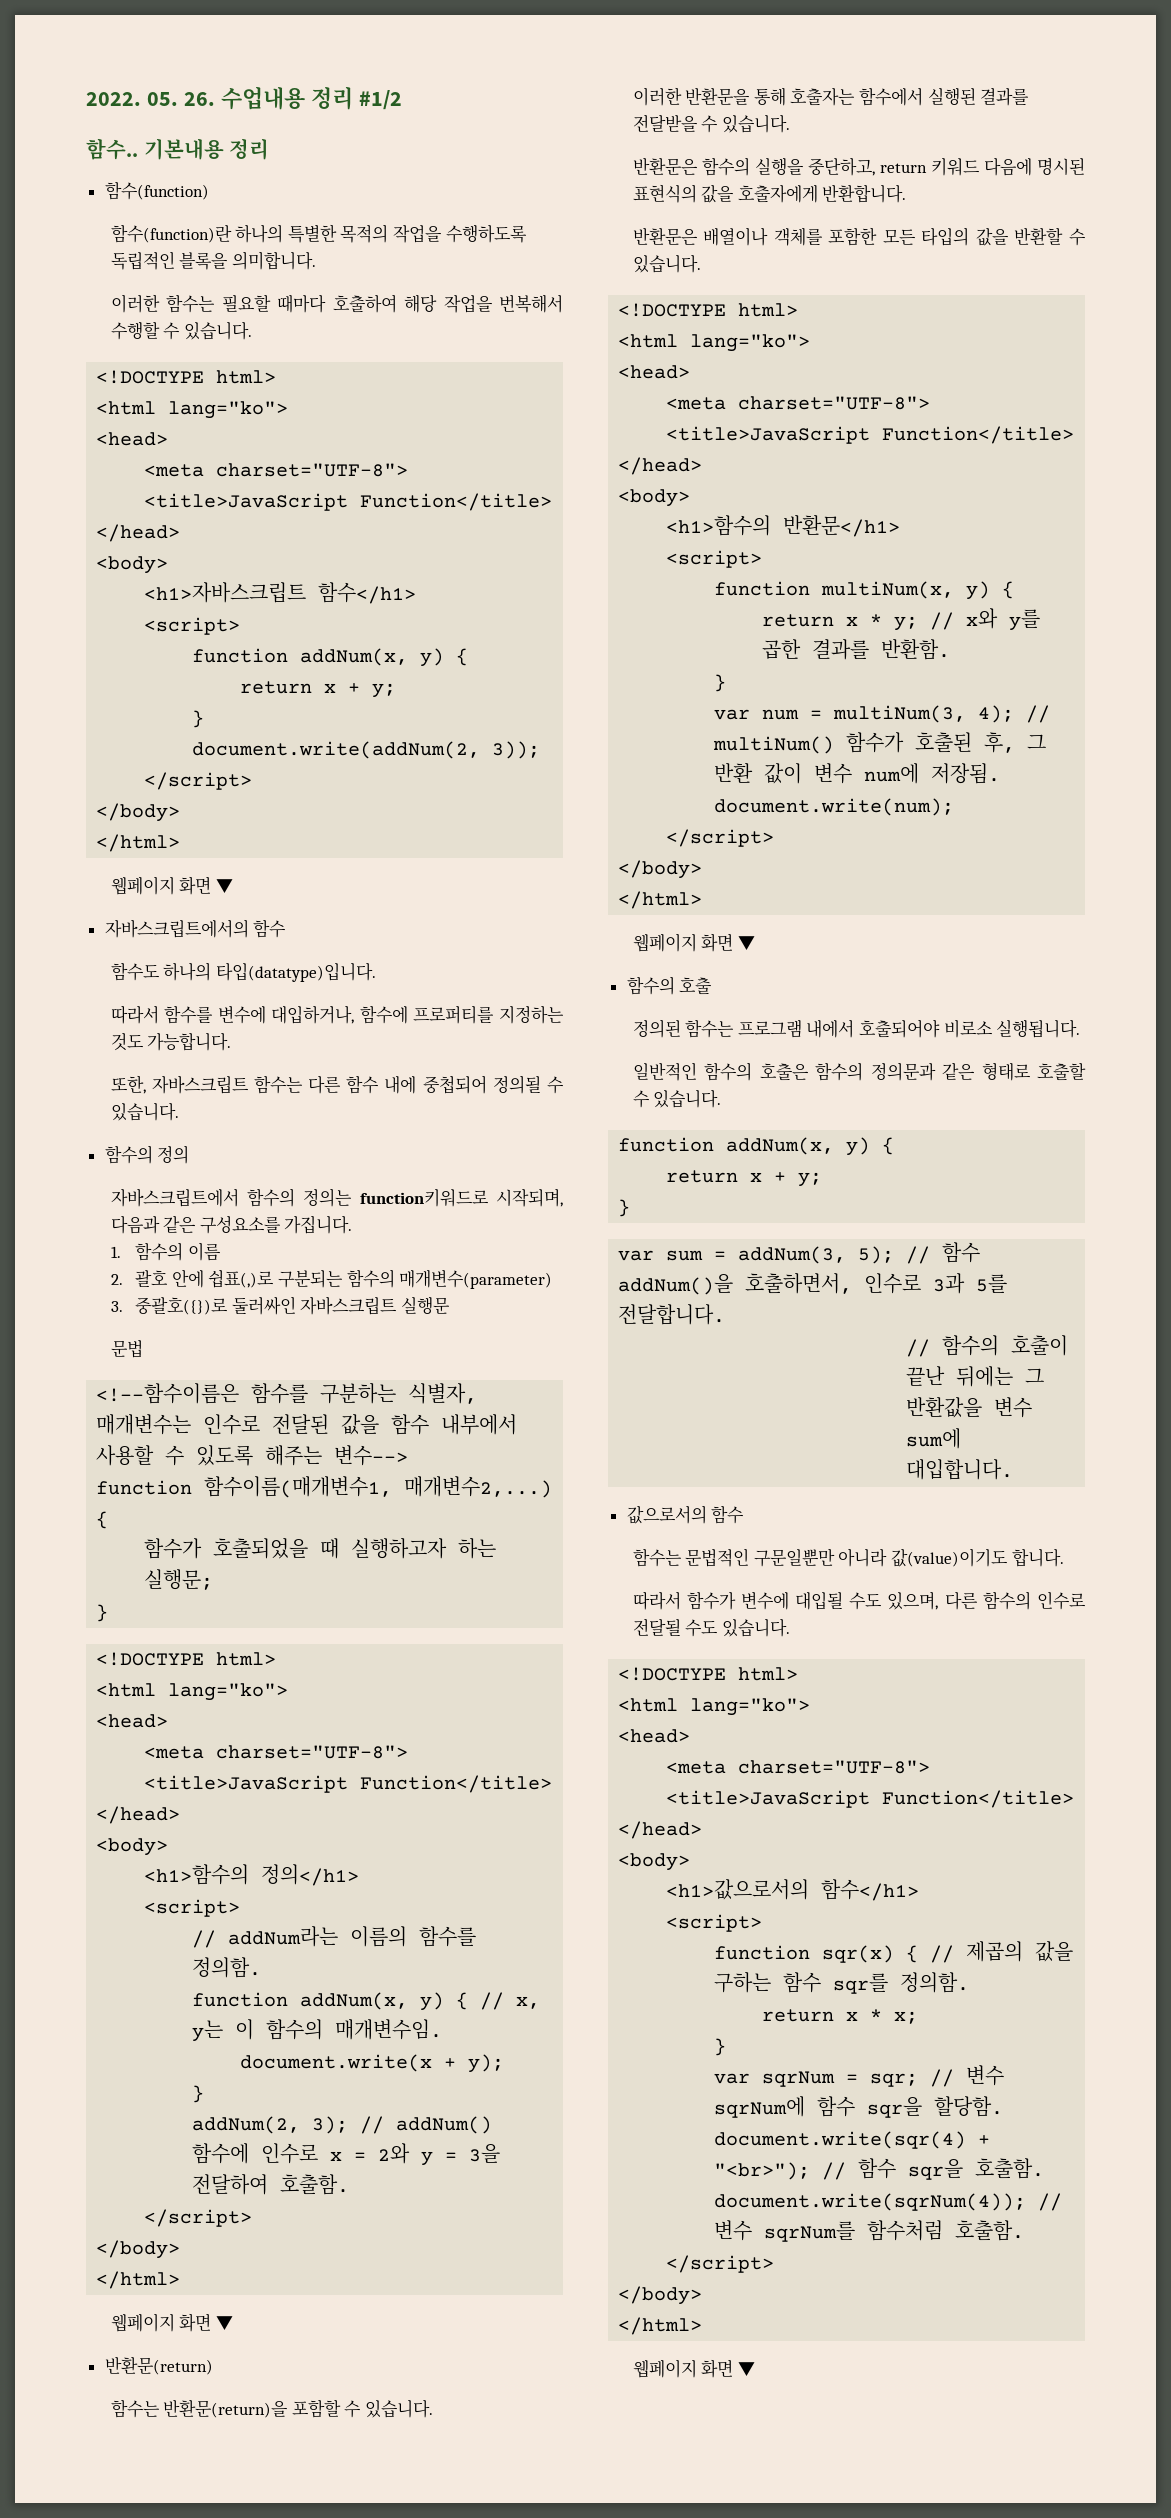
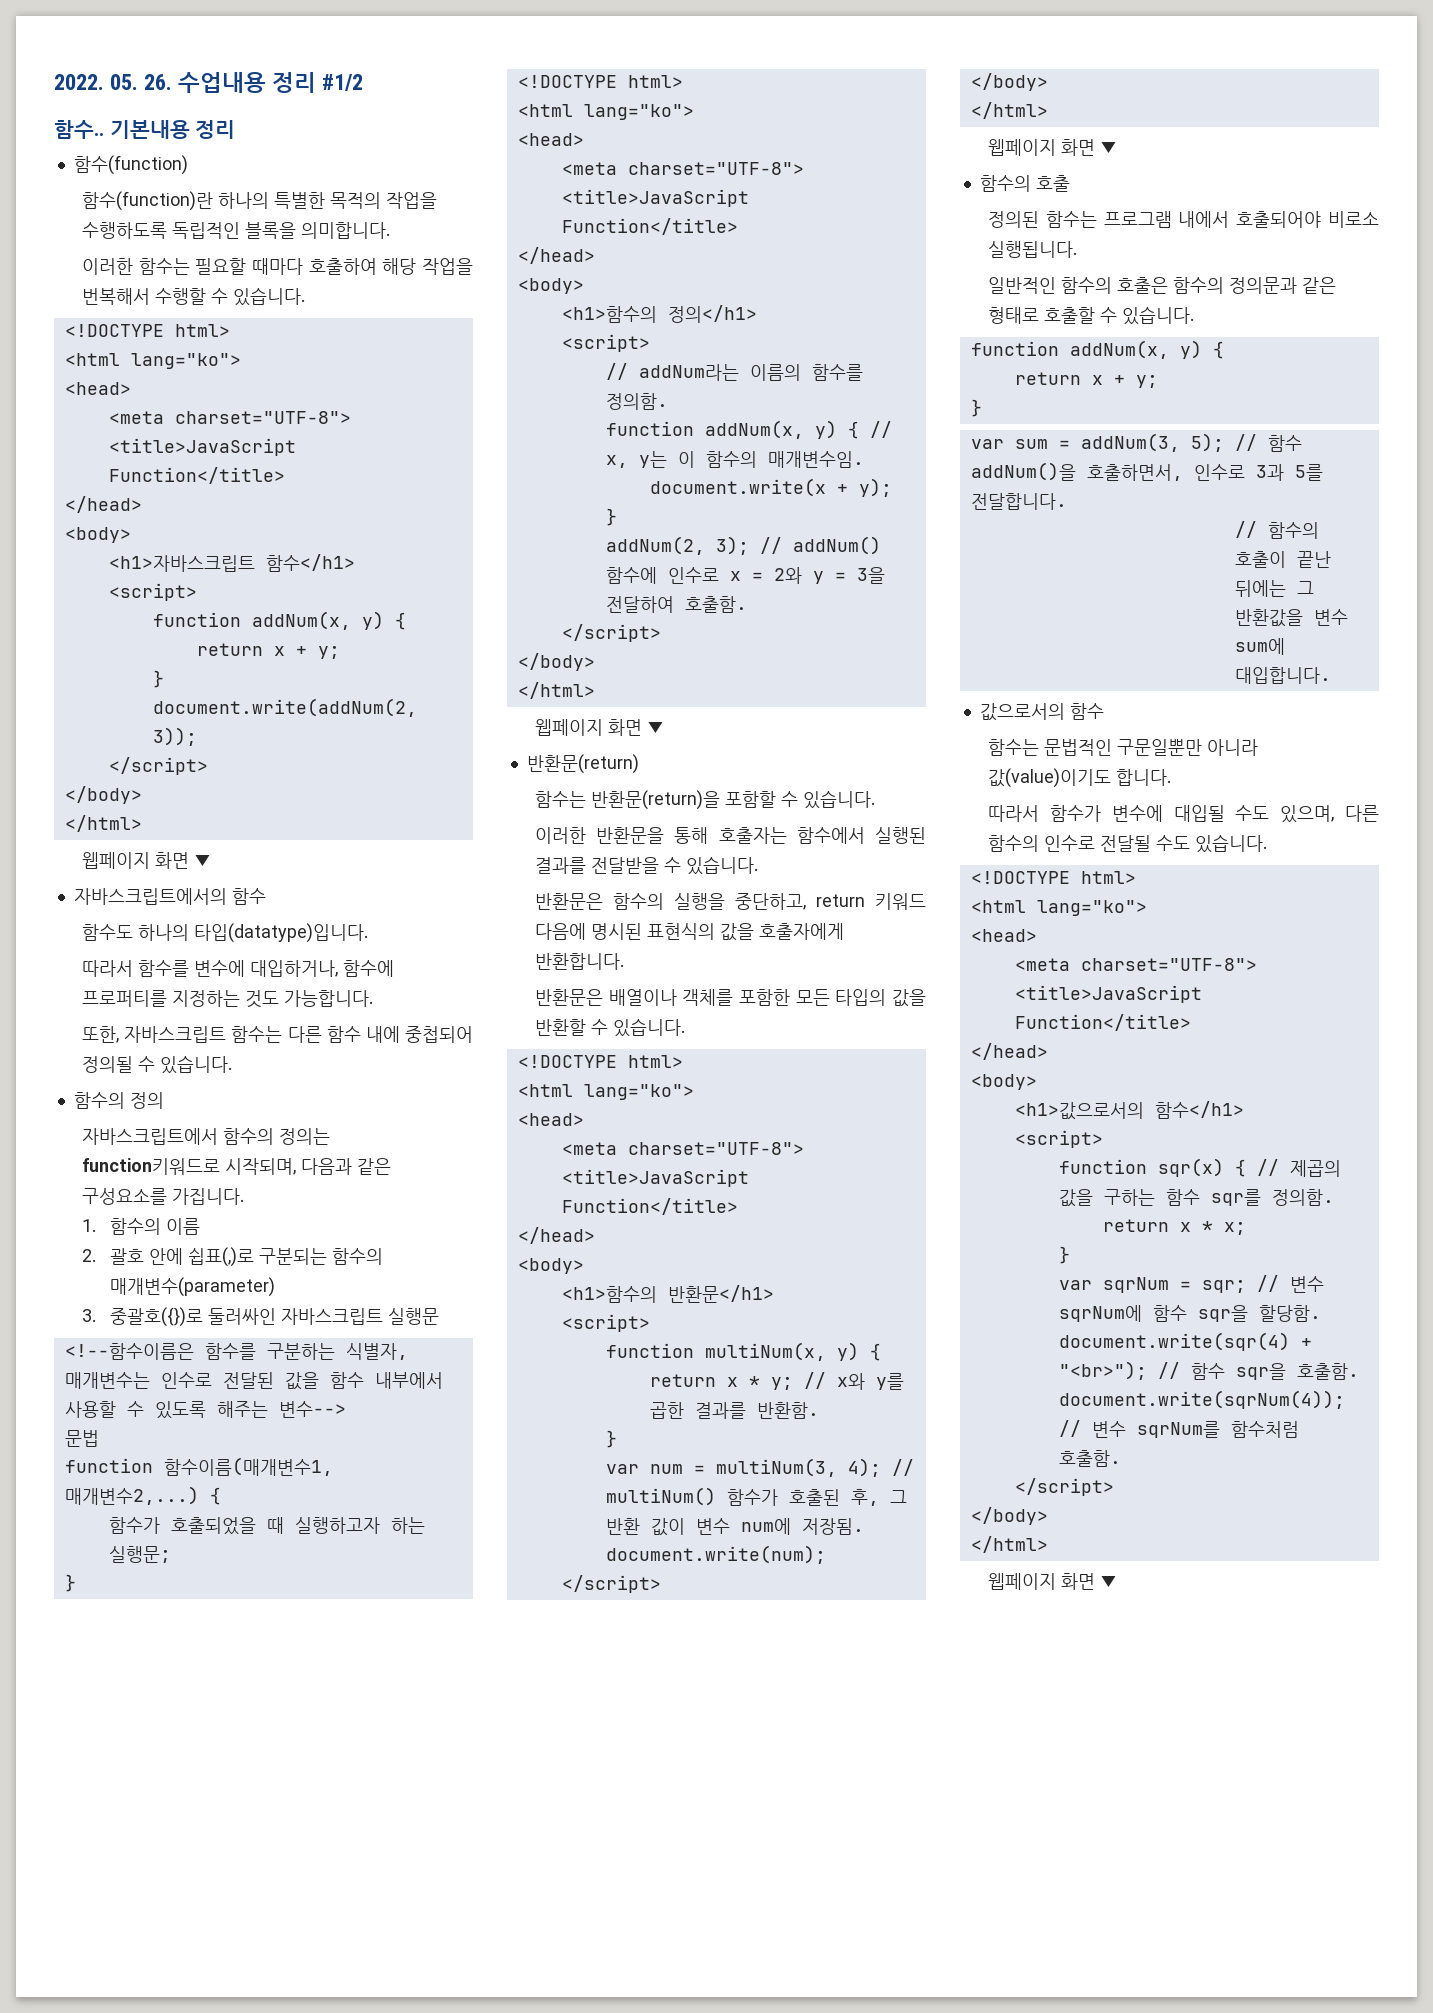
- 문법
+ 문법

